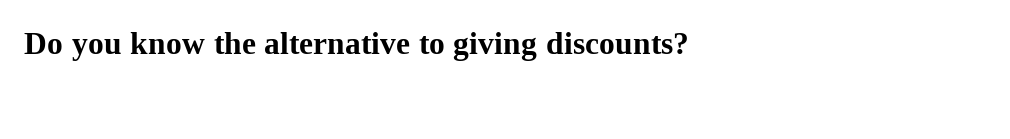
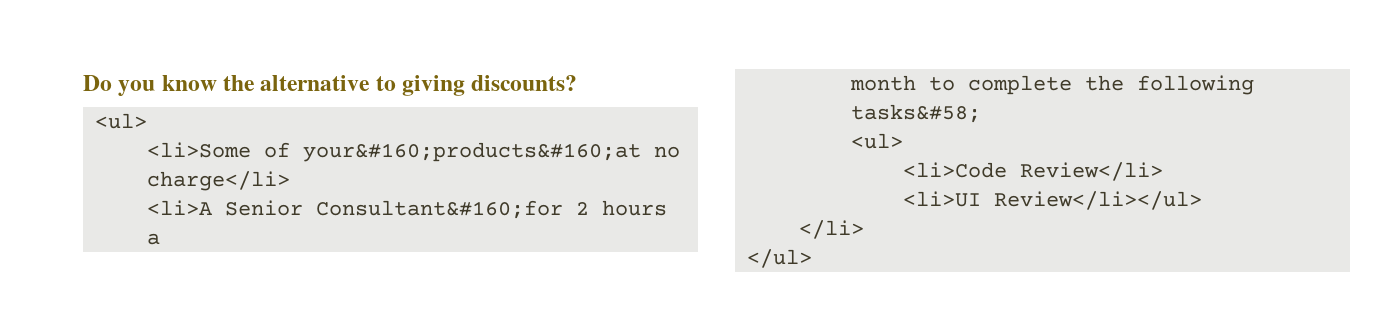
  Do you know the alternative to giving discounts?
+ <ul>
+ <li>Some of your&#160;products&#160;at no charge</li>
+ <li>A Senior Consultant&#160;for 2 hours a
+ month to complete the following tasks&#58;
+ <ul>
+ <li>Code Review</li>
+ <li>UI Review</li></ul>
+ </li>
+ </ul>

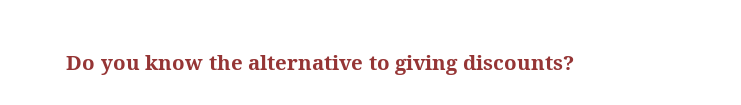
  Do you know the alternative to giving discounts?
- <ul>
- <li>Some of your&#160;products&#160;at no charge</li>
- <li>A Senior Consultant&#160;for 2 hours a
- month to complete the following tasks&#58;
- <ul>
- <li>Code Review</li>
- <li>UI Review</li></ul>
- </li>
- </ul>

